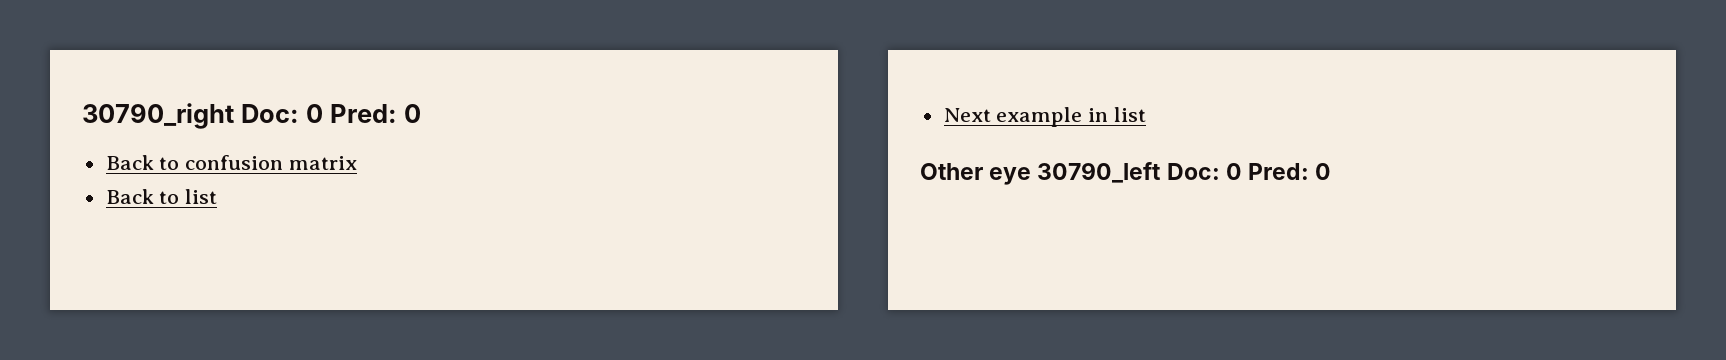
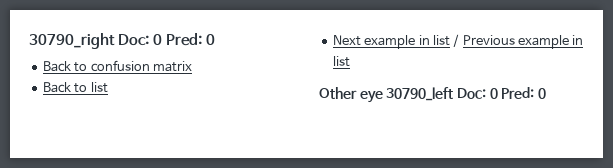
- Next example in list
+ Next example in list / Previous example in list

